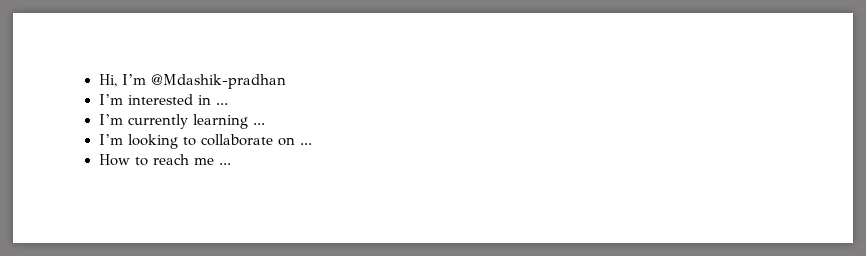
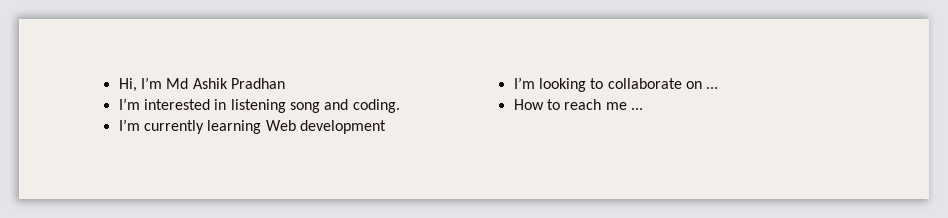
- Hi, I’m @Mdashik-pradhan
+ Hi, I’m Md Ashik Pradhan
- I’m interested in ...
+ I’m interested in listening song and coding.
- I’m currently learning ...
+ I’m currently learning Web development

